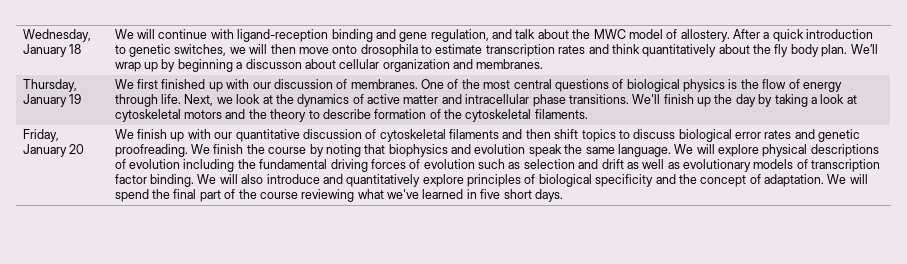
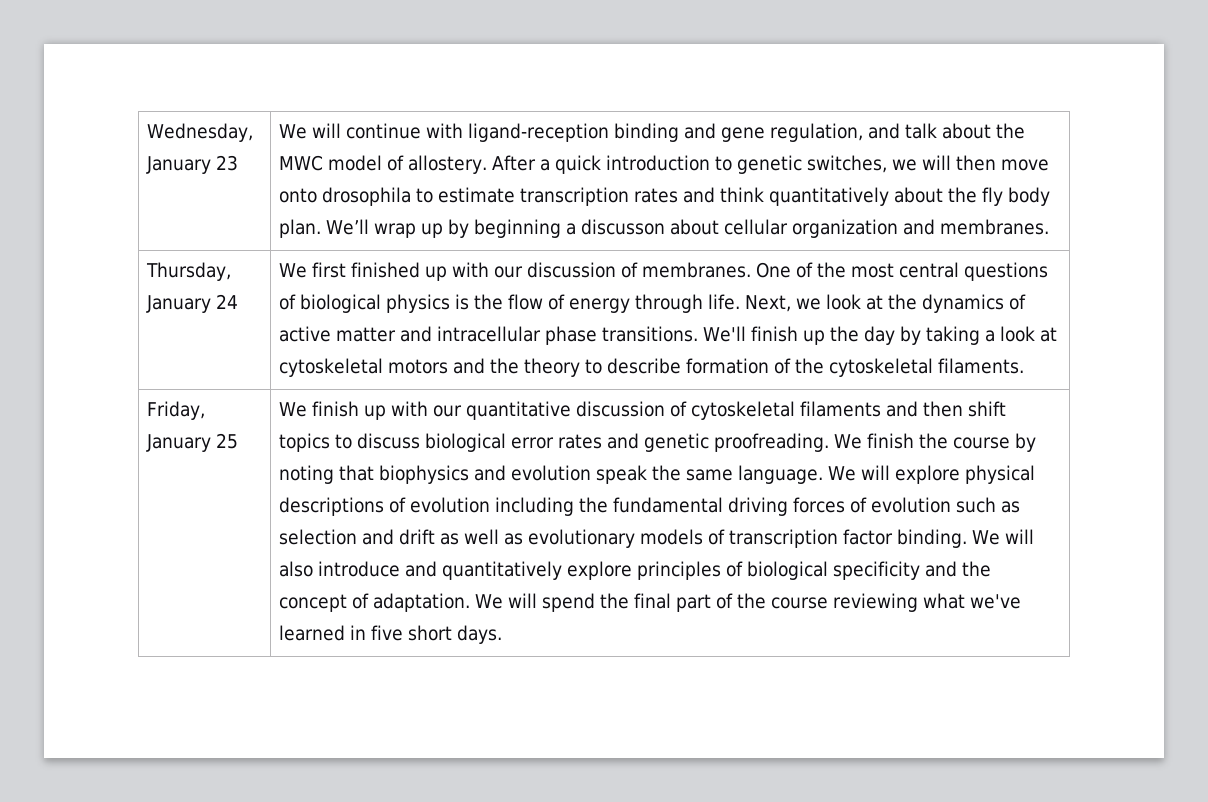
- Wednesday, January 18
+ Wednesday, January 23
- Thursday, January 19
+ Thursday, January 24
- Friday, January 20
+ Friday, January 25

